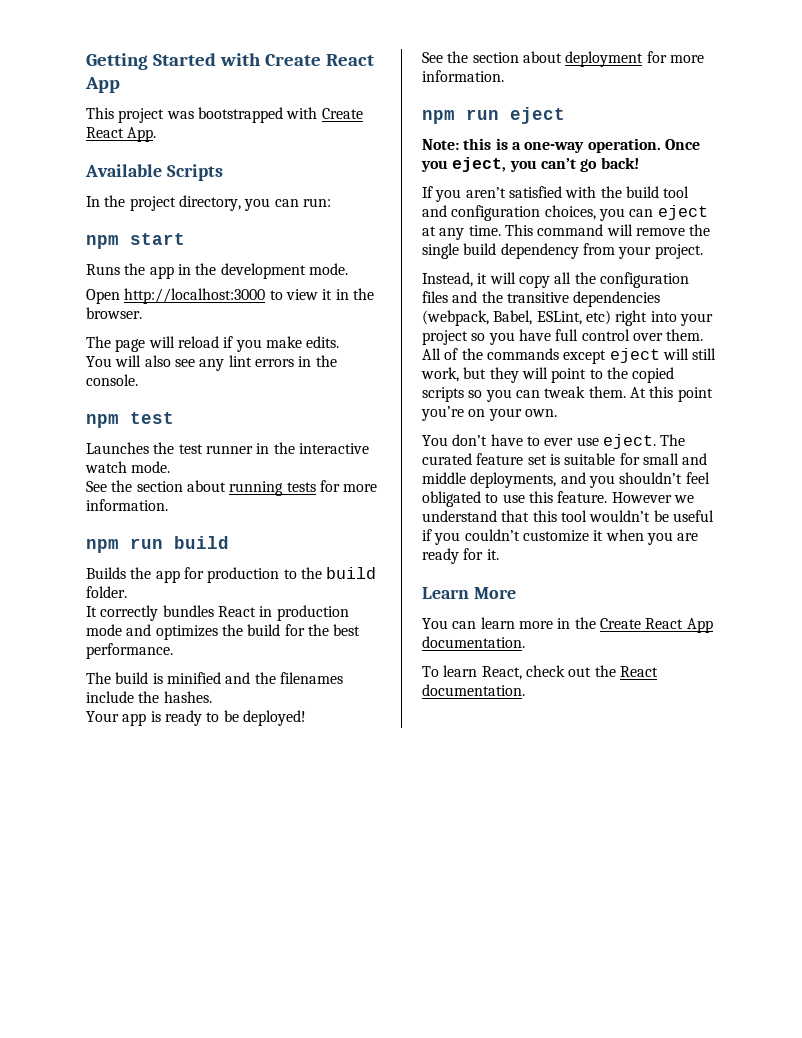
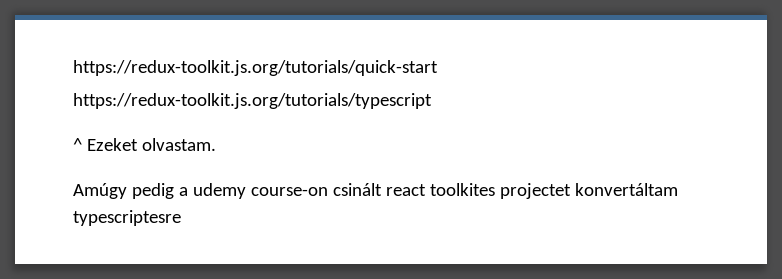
- Getting Started with Create React App
- This project was bootstrapped with Create React App.
- Available Scripts
- In the project directory, you can run:
- npm start
- Runs the app in the development mode.
- Open http://localhost:3000 to view it in the browser.
- The page will reload if you make edits.
- You will also see any lint errors in the console.
- npm test
- Launches the test runner in the interactive watch mode.
- See the section about running tests for more information.
- npm run build
- Builds the app for production to the build folder.
- It correctly bundles React in production mode and optimizes the build for the best performance.
- The build is minified and the filenames include the hashes.
- Your app is ready to be deployed!
- See the section about deployment for more information.
- npm run eject
- Note: this is a one-way operation. Once you eject, you can’t go back!
- If you aren’t satisfied with the build tool and configuration choices, you can eject at any time. This command will remove the single build dependency from your project.
- Instead, it will copy all the configuration files and the transitive dependencies (webpack, Babel, ESLint, etc) right into your project so you have full control over them. All of the commands except eject will still work, but they will point to the copied scripts so you can tweak them. At this point you’re on your own.
- You don’t have to ever use eject. The curated feature set is suitable for small and middle deployments, and you shouldn’t feel obligated to use this feature. However we understand that this tool wouldn’t be useful if you couldn’t customize it when you are ready for it.
- Learn More
- You can learn more in the Create React App documentation.
- To learn React, check out the React documentation.
+ https://redux-toolkit.js.org/tutorials/quick-start
+ https://redux-toolkit.js.org/tutorials/typescript
+ ^ Ezeket olvastam.
+ Amúgy pedig a udemy course-on csinált react toolkites projectet konvertáltam typescriptesre

